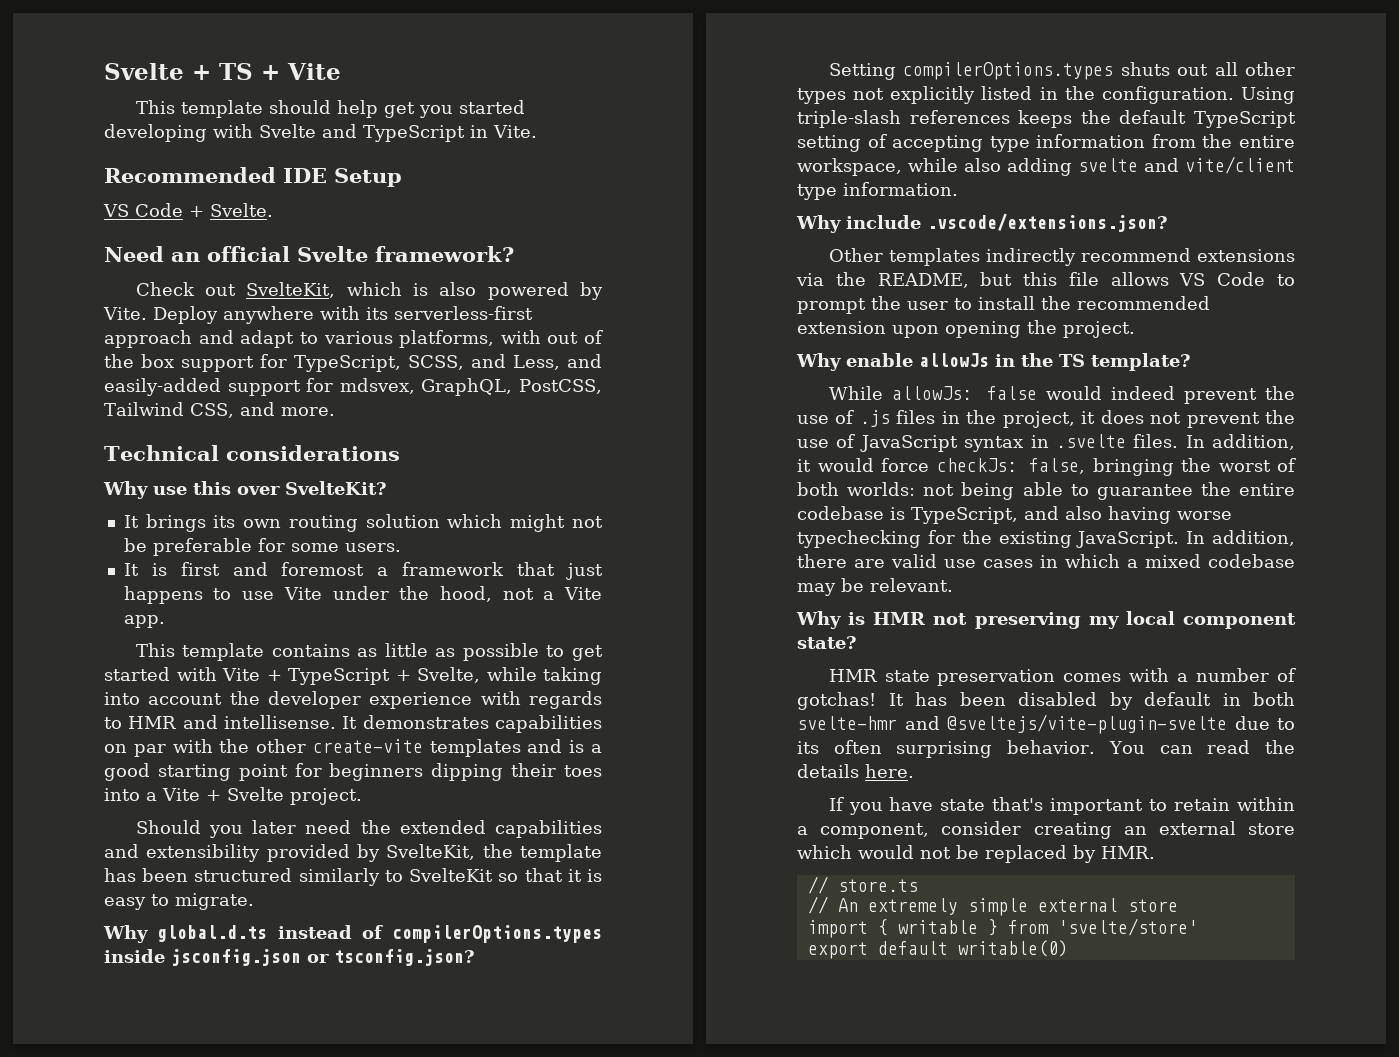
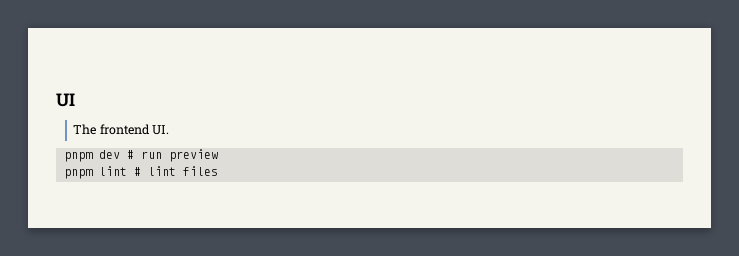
- Svelte + TS + Vite
- This template should help get you started developing with Svelte and TypeScript in Vite.
- Recommended IDE Setup
- VS Code + Svelte.
- Need an official Svelte framework?
- Check out SvelteKit, which is also powered by Vite. Deploy anywhere with its serverless-first approach and adapt to various platforms, with out of the box support for TypeScript, SCSS, and Less, and easily-added support for mdsvex, GraphQL, PostCSS, Tailwind CSS, and more.
- Technical considerations
- Why use this over SvelteKit?
- It brings its own routing solution which might not be preferable for some users.
- It is first and foremost a framework that just happens to use Vite under the hood, not a Vite app.
- This template contains as little as possible to get started with Vite + TypeScript + Svelte, while taking into account the developer experience with regards to HMR and intellisense. It demonstrates capabilities on par with the other create-vite templates and is a good starting point for beginners dipping their toes into a Vite + Svelte project.
- Should you later need the extended capabilities and extensibility provided by SvelteKit, the template has been structured similarly to SvelteKit so that it is easy to migrate.
- Why global.d.ts instead of compilerOptions.types inside jsconfig.json or tsconfig.json?
- Setting compilerOptions.types shuts out all other types not explicitly listed in the configuration. Using triple-slash references keeps the default TypeScript setting of accepting type information from the entire workspace, while also adding svelte and vite/client type information.
- Why include .vscode/extensions.json?
- Other templates indirectly recommend extensions via the README, but this file allows VS Code to prompt the user to install the recommended extension upon opening the project.
- Why enable allowJs in the TS template?
- While allowJs: false would indeed prevent the use of .js files in the project, it does not prevent the use of JavaScript syntax in .svelte files. In addition, it would force checkJs: false, bringing the worst of both worlds: not being able to guarantee the entire codebase is TypeScript, and also having worse typechecking for the existing JavaScript. In addition, there are valid use cases in which a mixed codebase may be relevant.
- Why is HMR not preserving my local component state?
- HMR state preservation comes with a number of gotchas! It has been disabled by default in both svelte-hmr and @sveltejs/vite-plugin-svelte due to its often surprising behavior. You can read the details here.
- If you have state that's important to retain within a component, consider creating an external store which would not be replaced by HMR.
- // store.ts
- // An extremely simple external store
- import { writable } from 'svelte/store'
- export default writable(0)
+ UI
+ The frontend UI.
+ pnpm dev # run preview
+ pnpm lint # lint files

